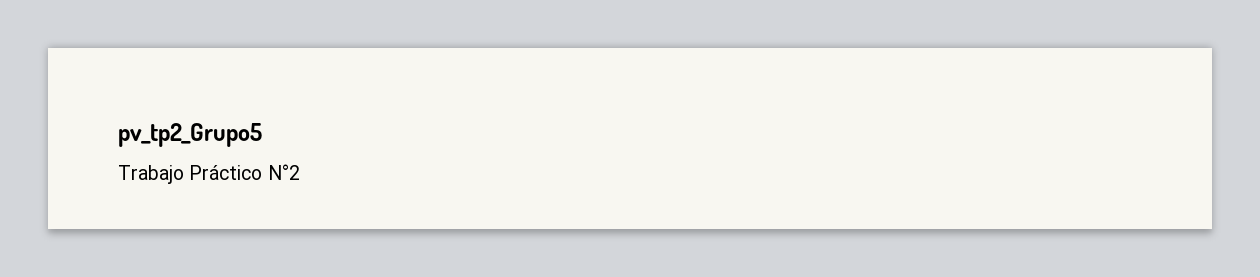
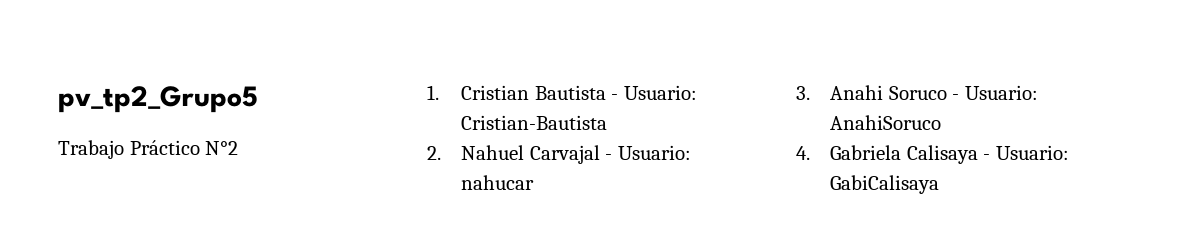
+ 1. Cristian Bautista - Usuario: Cristian-Bautista
+ 2. Nahuel Carvajal - Usuario: nahucar
+ 3. Anahi Soruco - Usuario: AnahiSoruco
+ 4. Gabriela Calisaya - Usuario: GabiCalisaya

